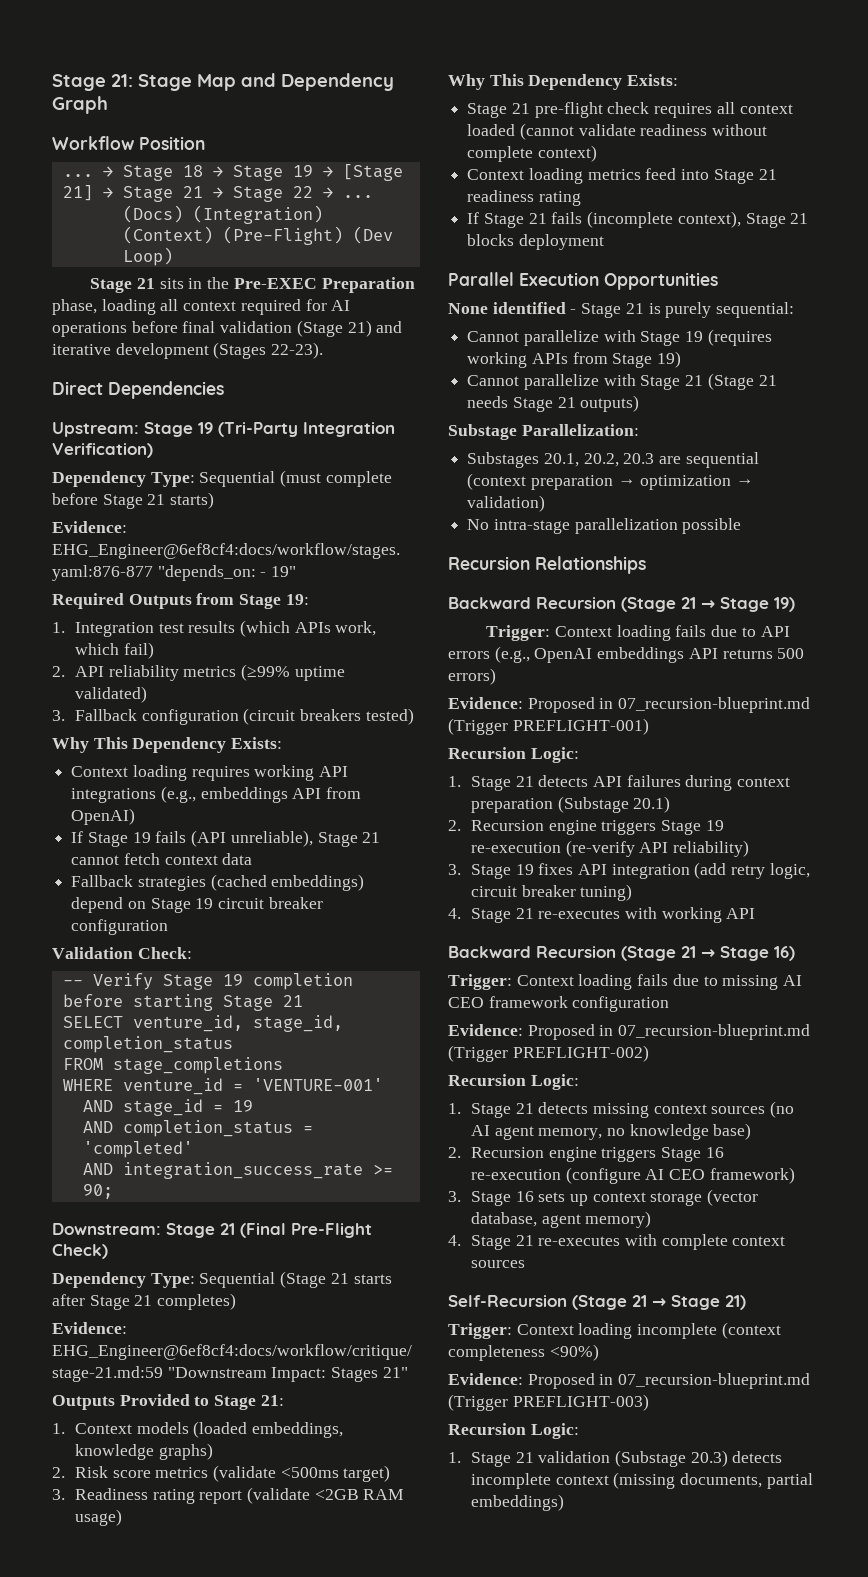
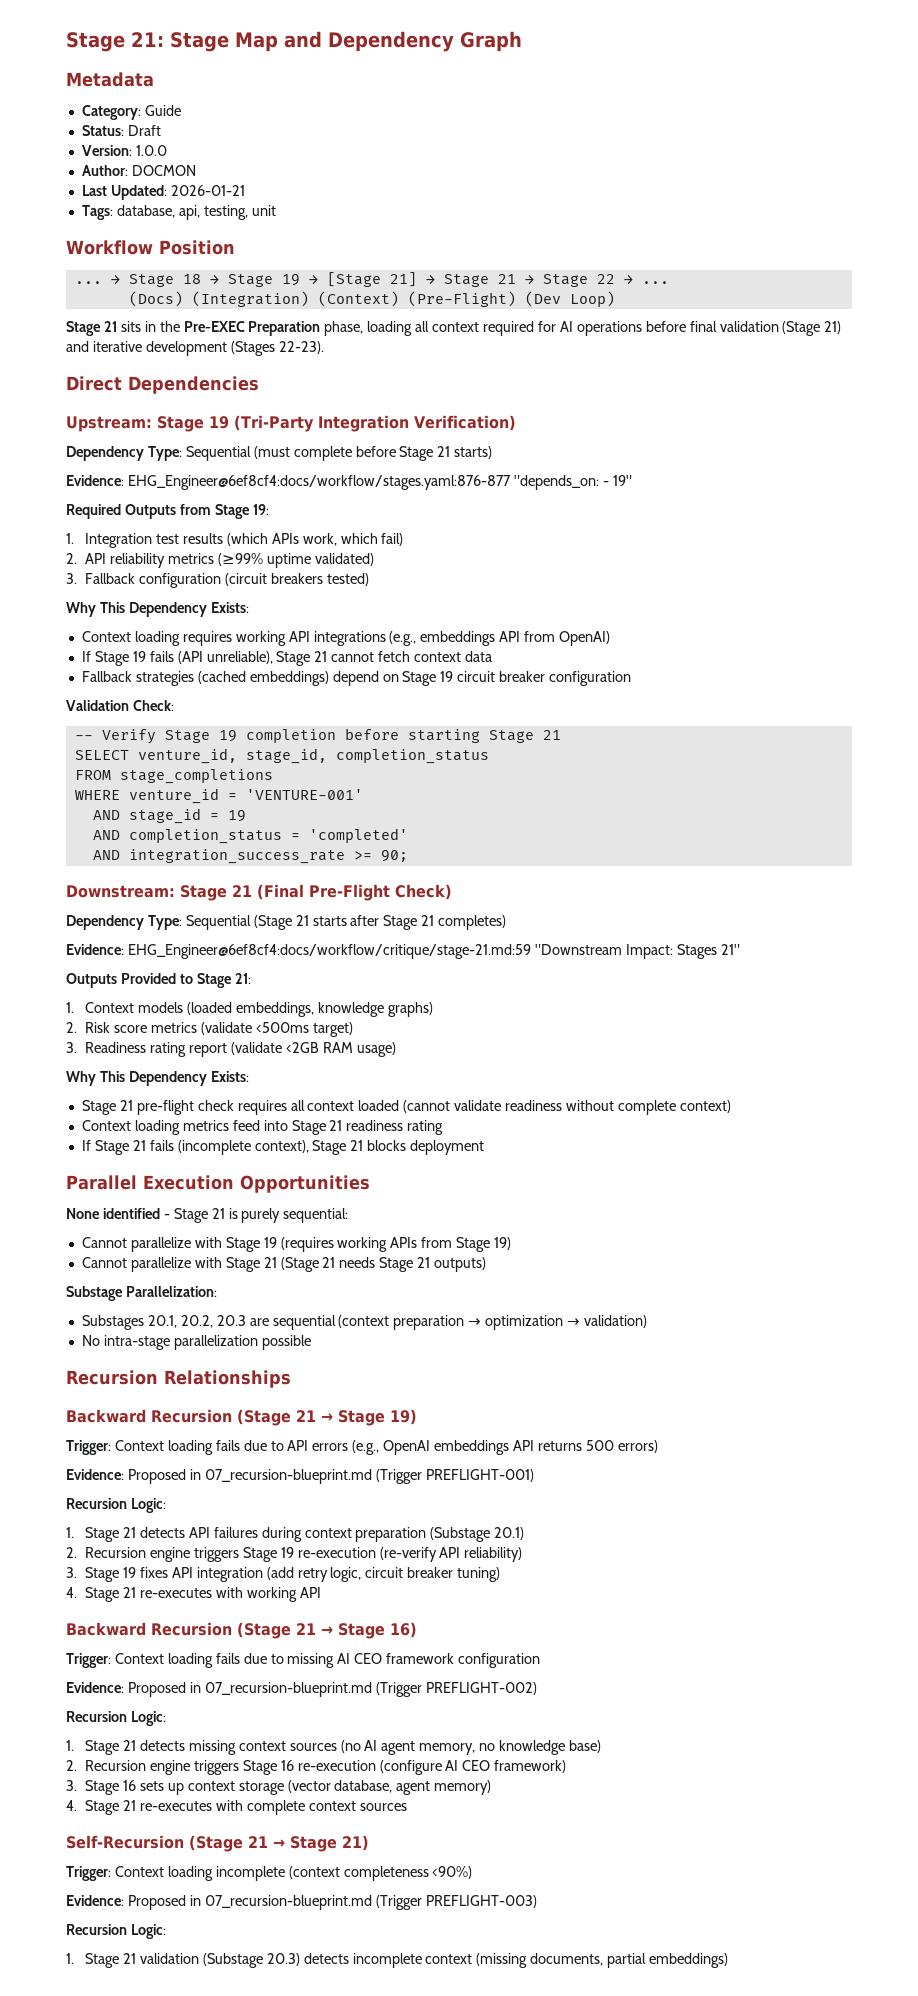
+ Metadata
+ Category: Guide
+ Status: Draft
+ Version: 1.0.0
+ Author: DOCMON
+ Last Updated: 2026-01-21
+ Tags: database, api, testing, unit

